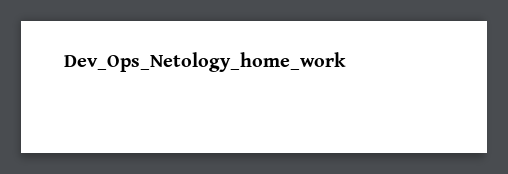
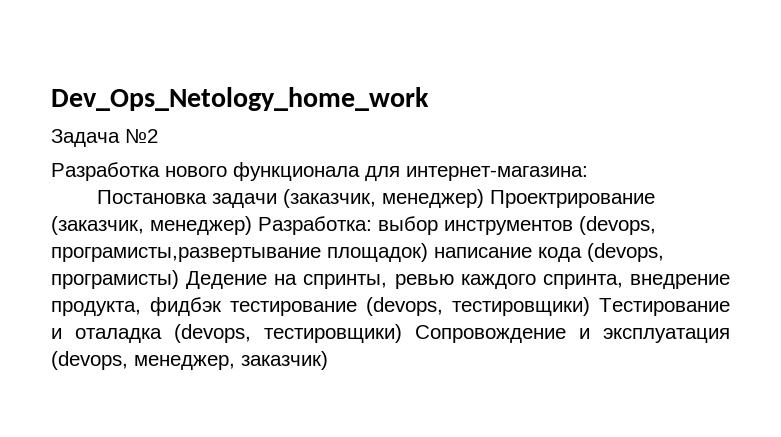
+ Задача №2
+ Разработка нового функционала для интернет-магазина:
+ Постановка задачи (заказчик, менеджер) Проектрирование (заказчик, менеджер) Разработка: выбор инструментов (devops, програмисты,развертывание площадок) написание кода (devops, програмисты) Дедение на спринты, ревью каждого спринта, внедрение продукта, фидбэк тестирование (devops, тестировщики) Тестирование и оталадка (devops, тестировщики) Сопровождение и эксплуатация (devops, менеджер, заказчик)

